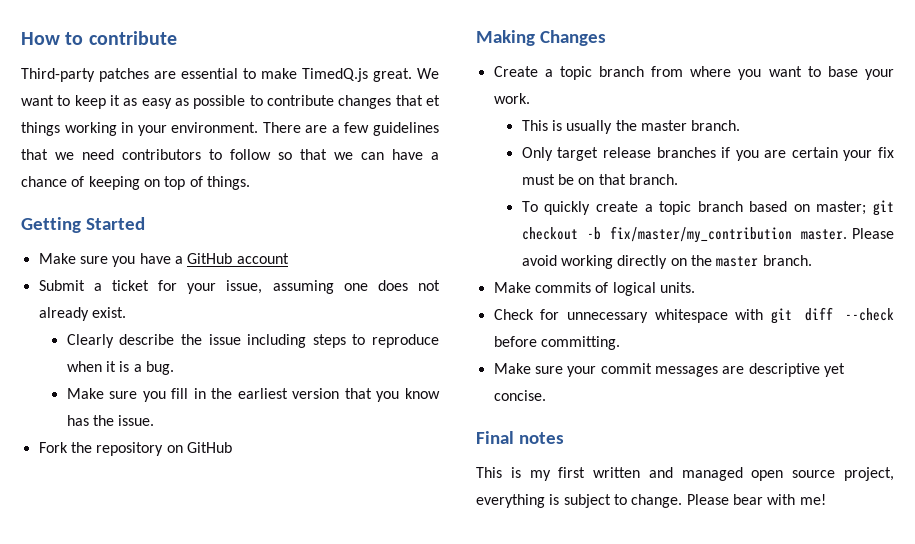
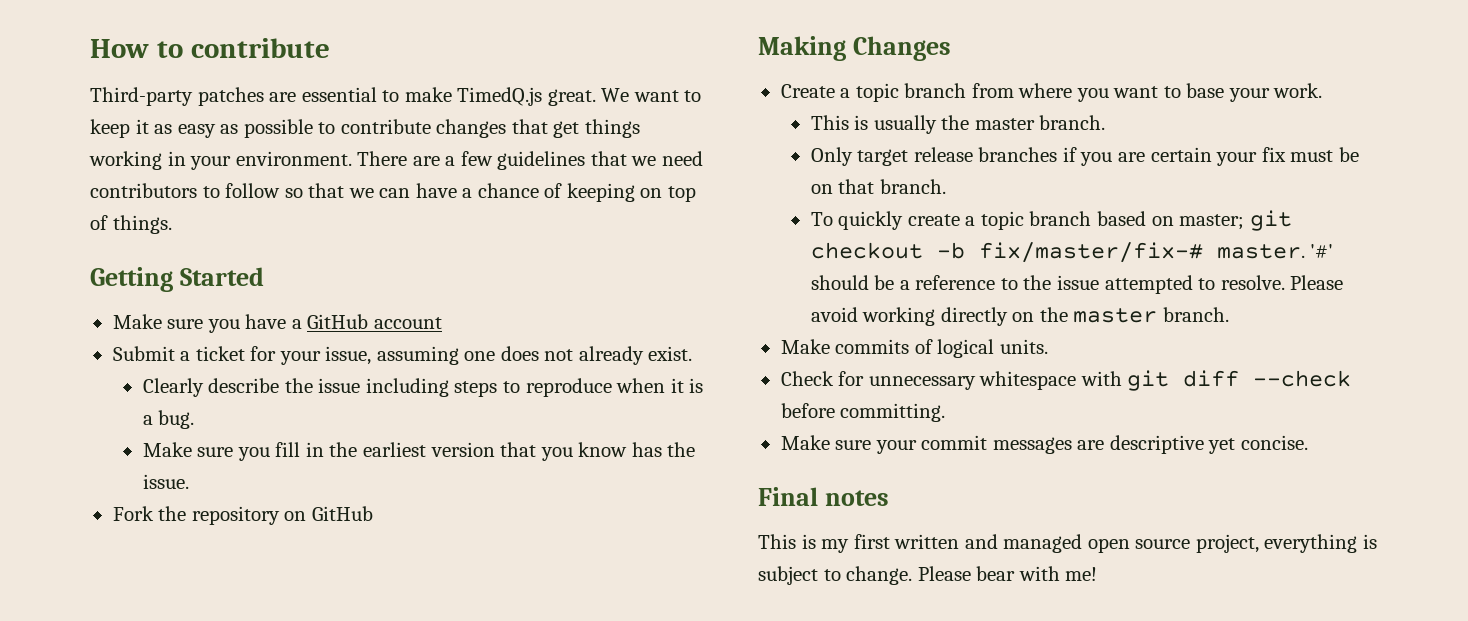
- We want to keep it as easy as possible to contribute changes that et things working in your environment.
+ We want to keep it as easy as possible to contribute changes that get things working in your environment.
- To quickly create a topic branch based on master; git checkout -b fix/master/my_contribution master.
+ To quickly create a topic branch based on master; git checkout -b fix/master/fix-# master. '#' should be a reference to the issue attempted to resolve.

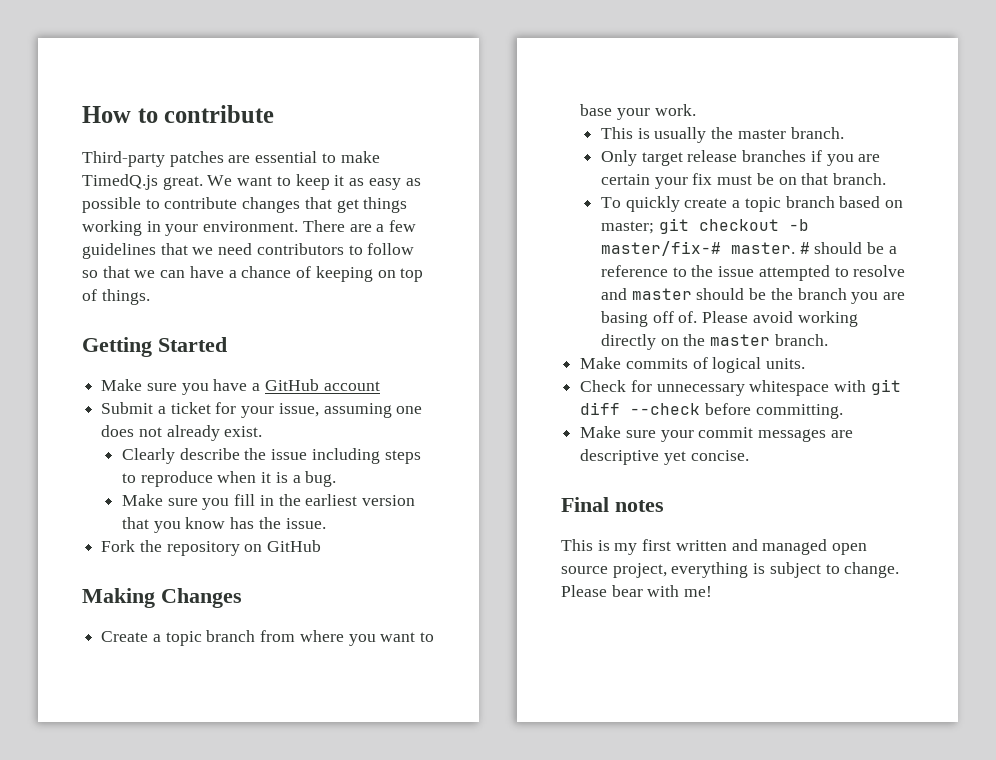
- To quickly create a topic branch based on master; git checkout -b fix/master/fix-# master. '#' should be a reference to the issue attempted to resolve.
+ To quickly create a topic branch based on master; git checkout -b master/fix-# master. # should be a reference to the issue attempted to resolve and master should be the branch you are basing off of.

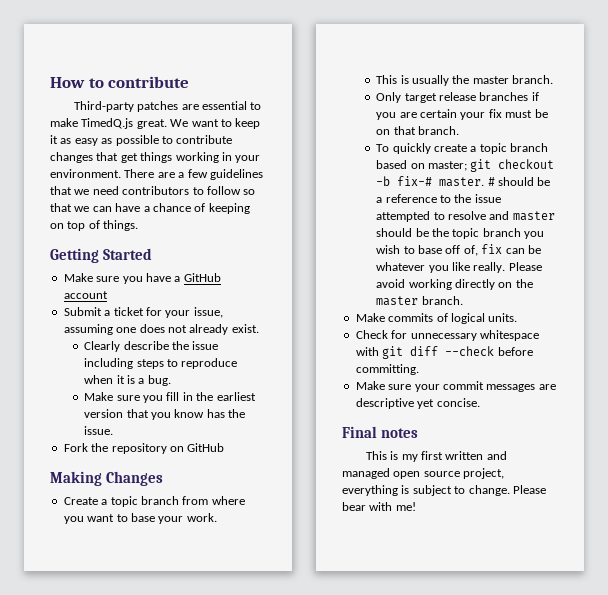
- To quickly create a topic branch based on master; git checkout -b master/fix-# master.
+ To quickly create a topic branch based on master; git checkout -b fix-# master.
- # should be a reference to the issue attempted to resolve and master should be the branch you are basing off of.
+ # should be a reference to the issue attempted to resolve and master should be the topic branch you wish to base off of, fix can be whatever you like really.

